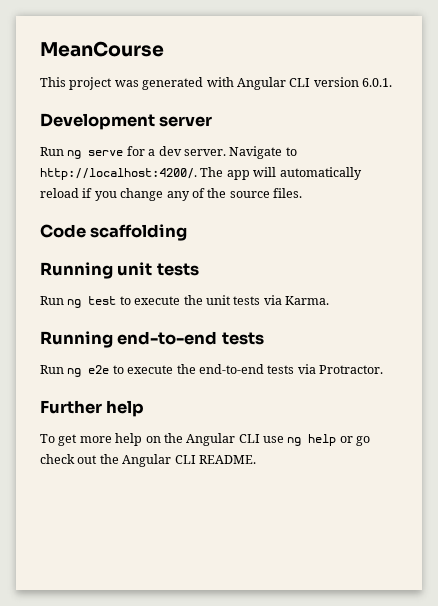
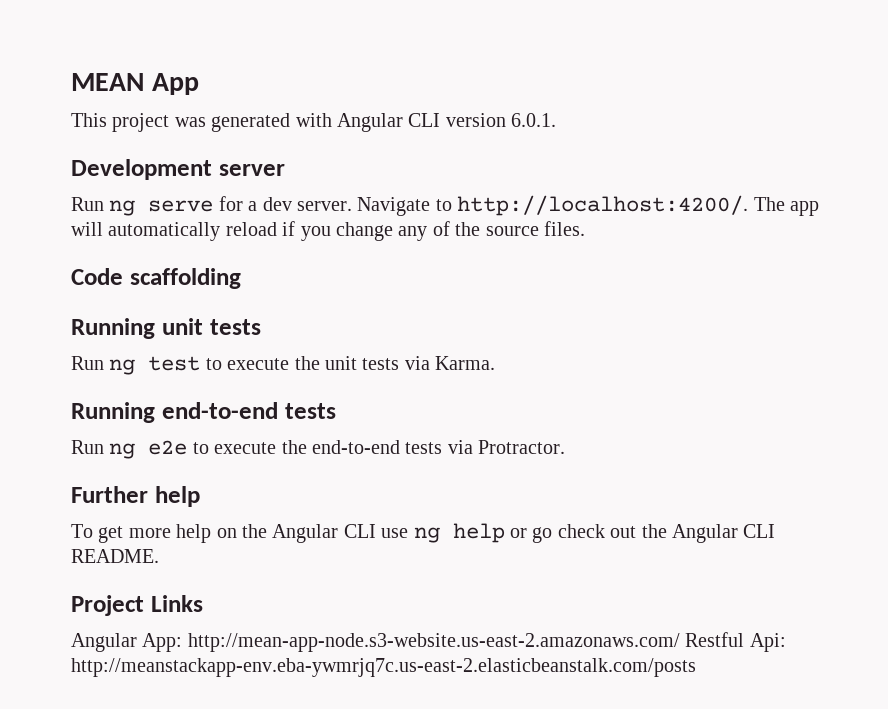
- MeanCourse
+ MEAN App
+ Project Links
+ Angular App: http://mean-app-node.s3-website.us-east-2.amazonaws.com/ Restful Api: http://meanstackapp-env.eba-ywmrjq7c.us-east-2.elasticbeanstalk.com/posts

